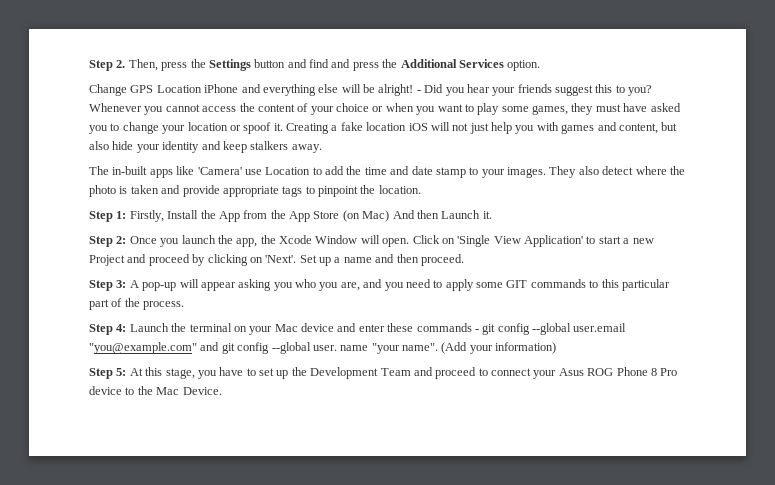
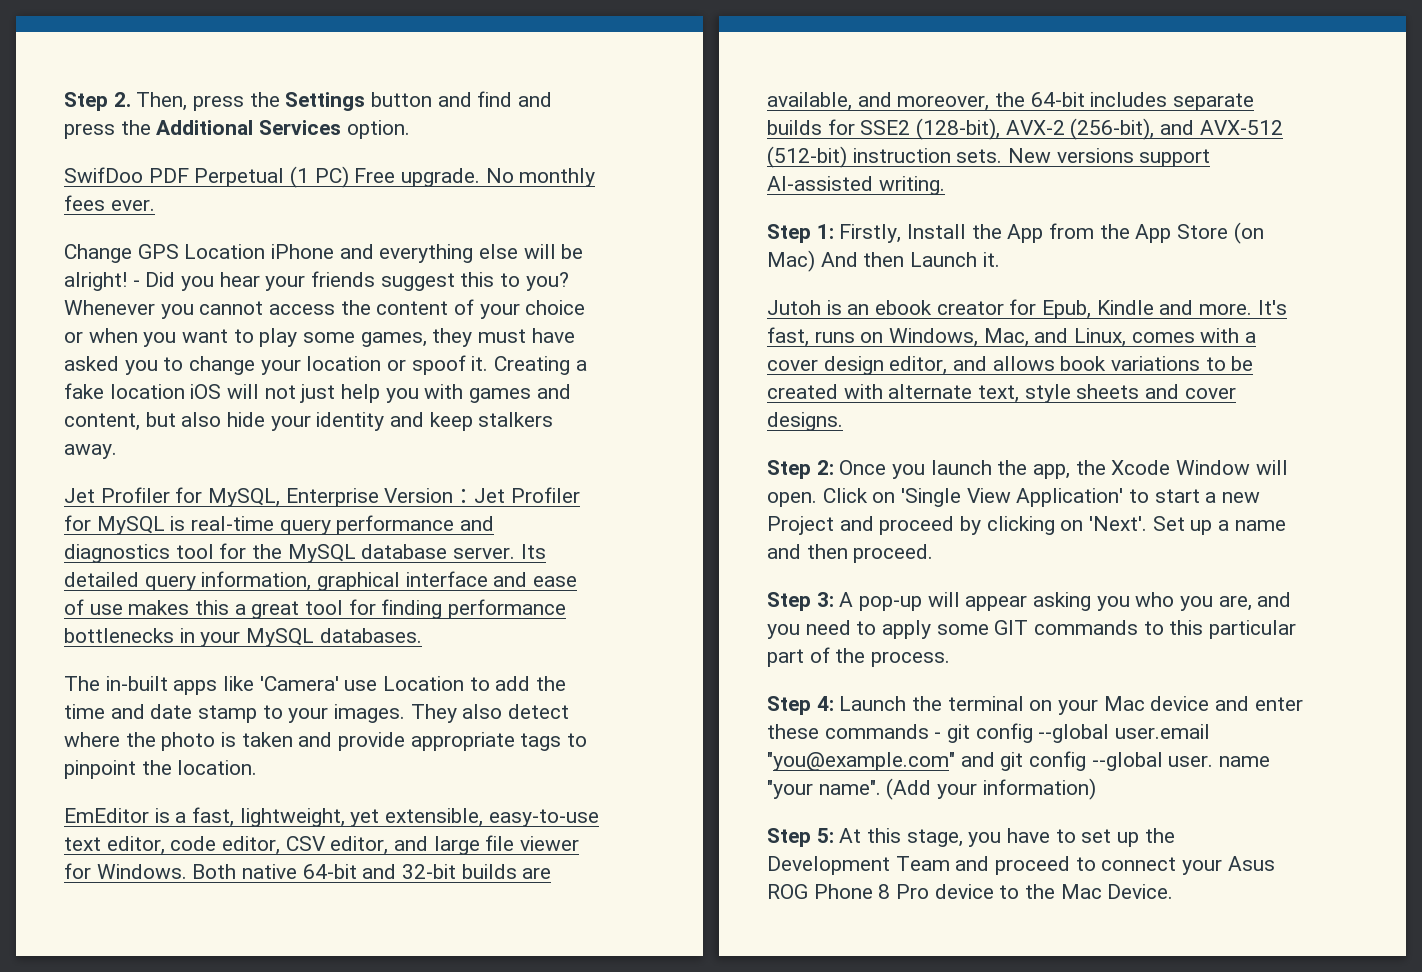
+ SwifDoo PDF Perpetual (1 PC) Free upgrade. No monthly fees ever.
+ Jet Profiler for MySQL, Enterprise Version：Jet Profiler for MySQL is real-time query performance and diagnostics tool for the MySQL database server. Its detailed query information, graphical interface and ease of use makes this a great tool for finding performance bottlenecks in your MySQL databases.
+ EmEditor is a fast, lightweight, yet extensible, easy-to-use text editor, code editor, CSV editor, and large file viewer for Windows. Both native 64-bit and 32-bit builds are available, and moreover, the 64-bit includes separate builds for SSE2 (128-bit), AVX-2 (256-bit), and AVX-512 (512-bit) instruction sets. New versions support AI-assisted writing.
+ Jutoh is an ebook creator for Epub, Kindle and more. It's fast, runs on Windows, Mac, and Linux, comes with a cover design editor, and allows book variations to be created with alternate text, style sheets and cover designs.

